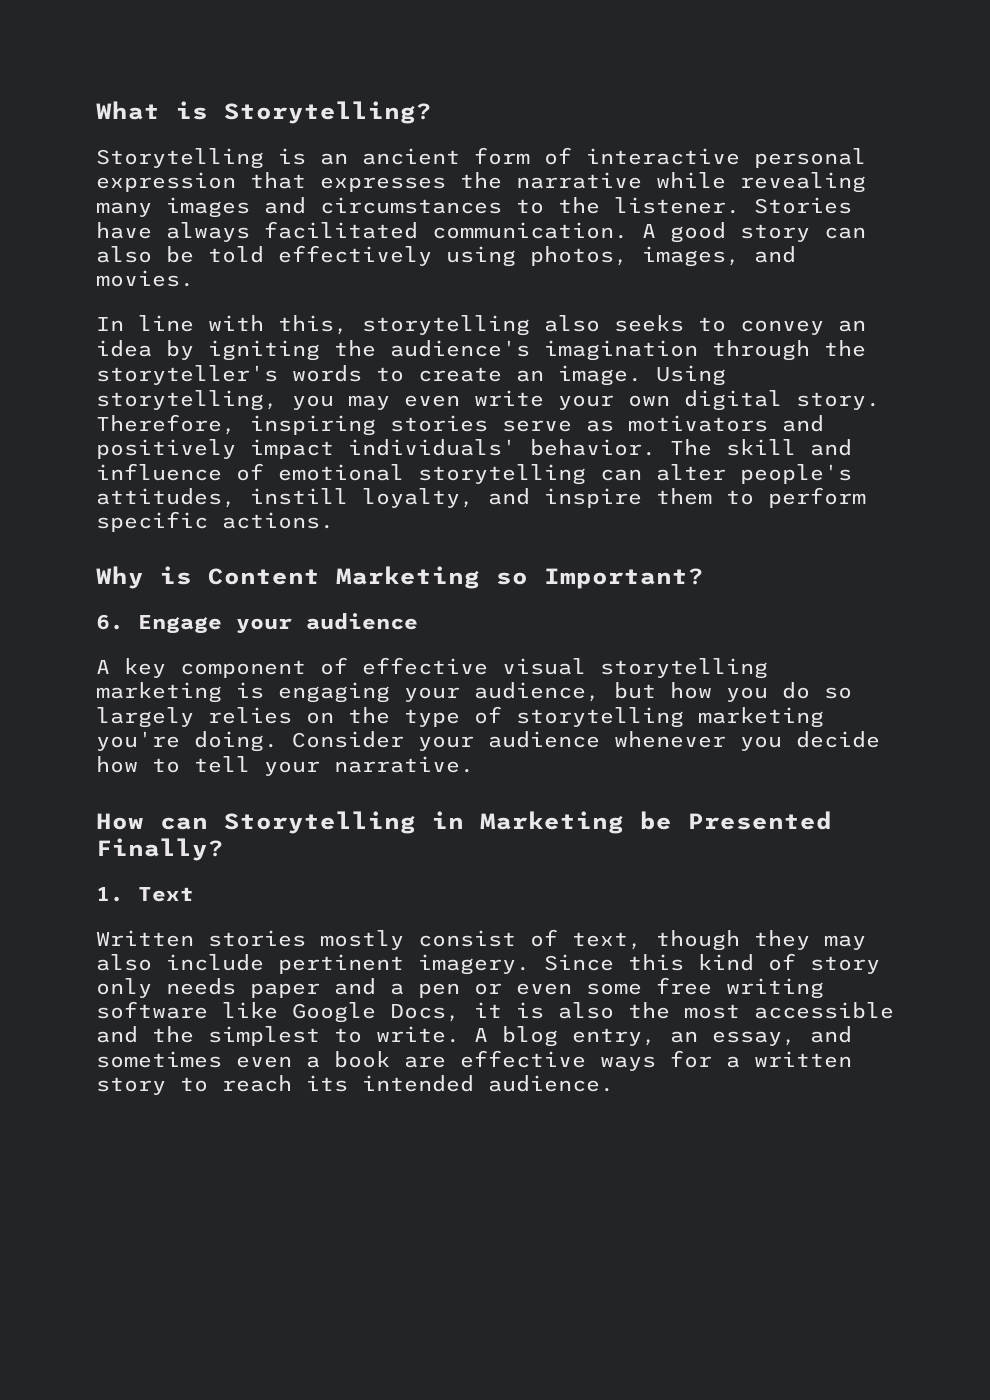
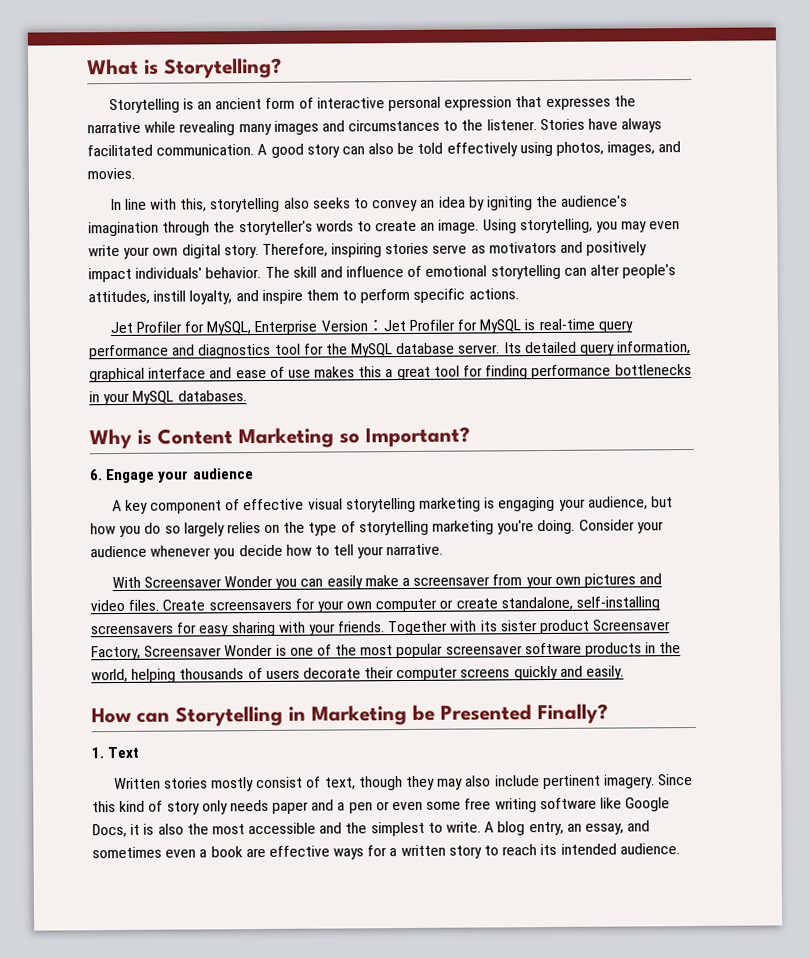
+ Jet Profiler for MySQL, Enterprise Version：Jet Profiler for MySQL is real-time query performance and diagnostics tool for the MySQL database server. Its detailed query information, graphical interface and ease of use makes this a great tool for finding performance bottlenecks in your MySQL databases.
+ With Screensaver Wonder you can easily make a screensaver from your own pictures and video files. Create screensavers for your own computer or create standalone, self-installing screensavers for easy sharing with your friends. Together with its sister product Screensaver Factory, Screensaver Wonder is one of the most popular screensaver software products in the world, helping thousands of users decorate their computer screens quickly and easily.

